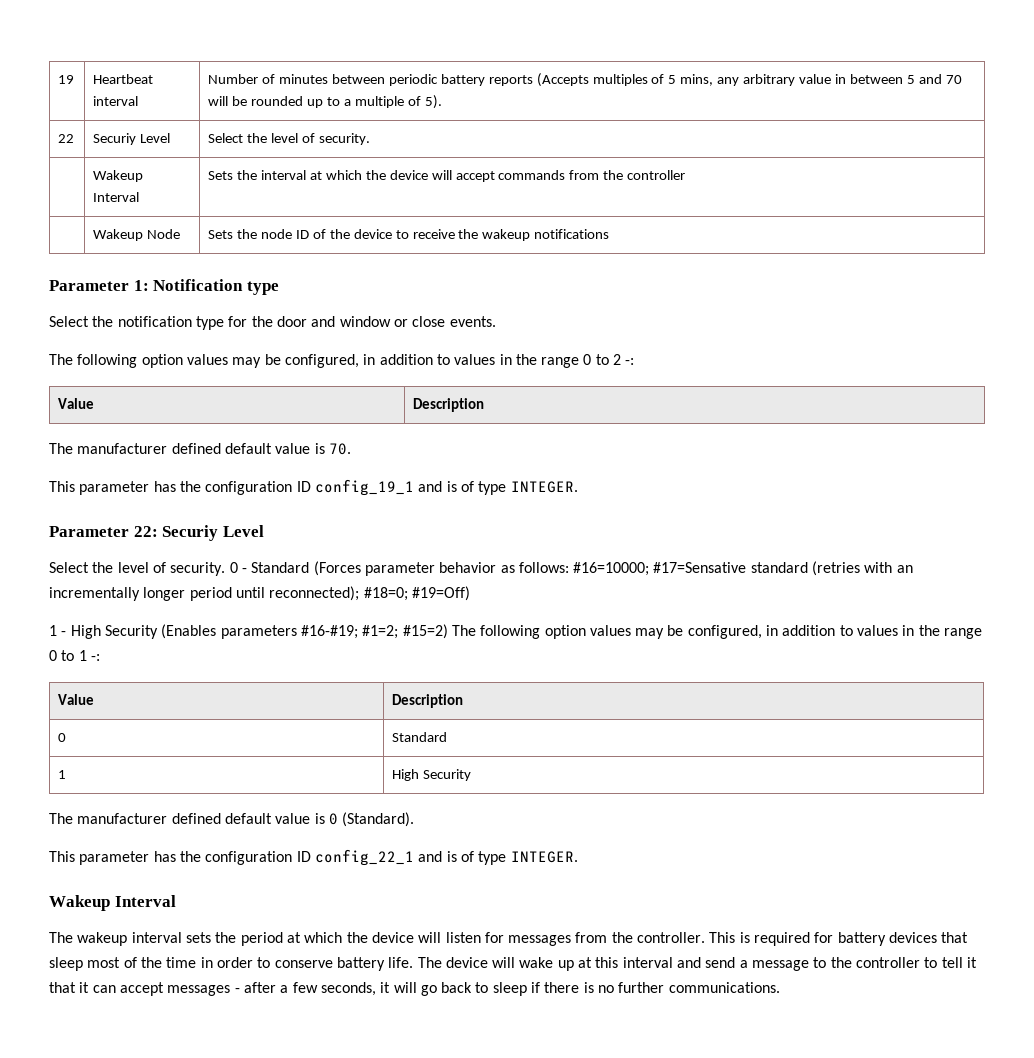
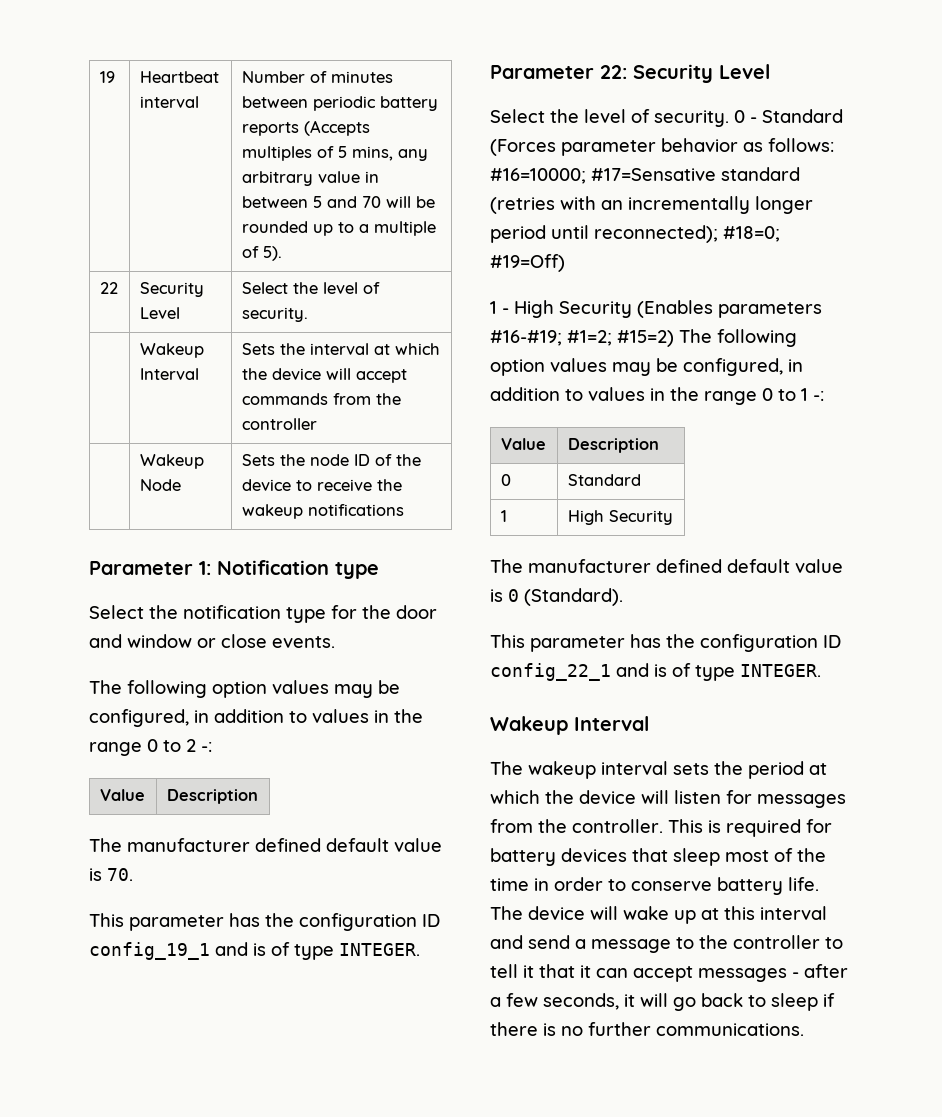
- 22 | Securiy Level | Select the level of security.
+ 22 | Security Level | Select the level of security.
- Parameter 22: Securiy Level
+ Parameter 22: Security Level

